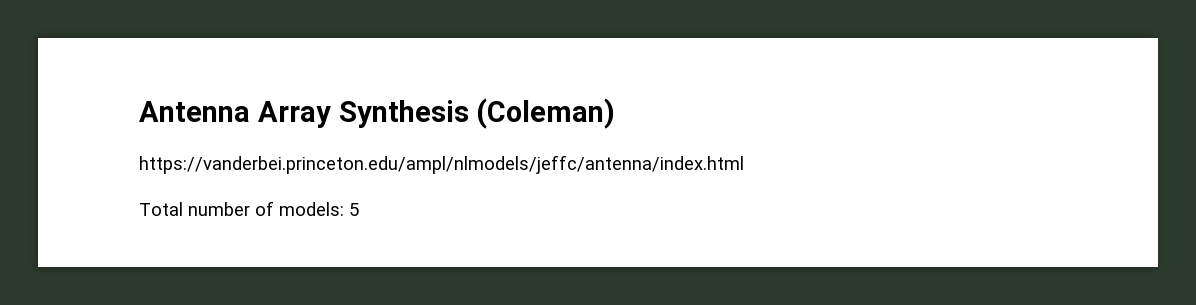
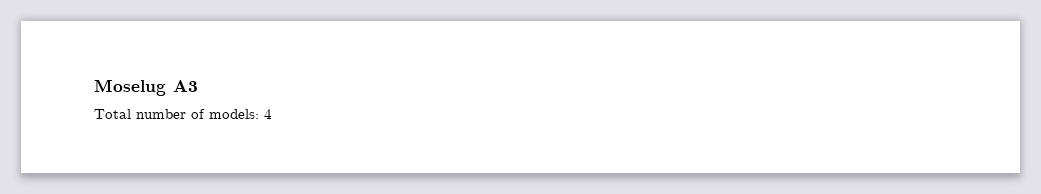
- Antenna Array Synthesis (Coleman)
- https://vanderbei.princeton.edu/ampl/nlmodels/jeffc/antenna/index.html
+ Moselug A3
- Total number of models: 5
+ Total number of models: 4

